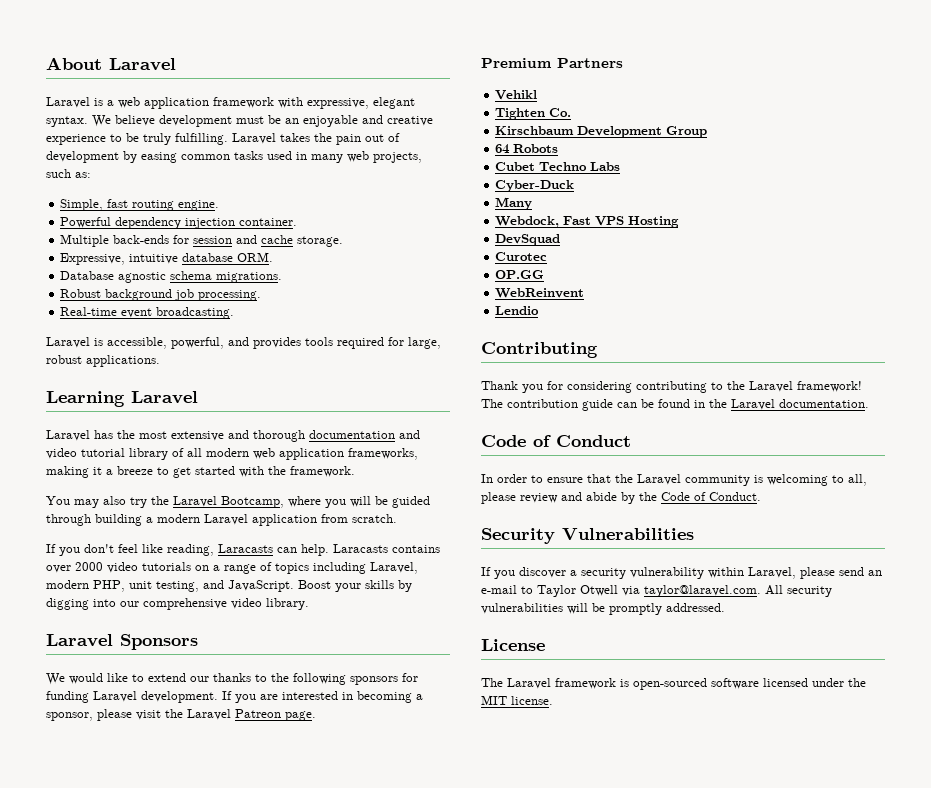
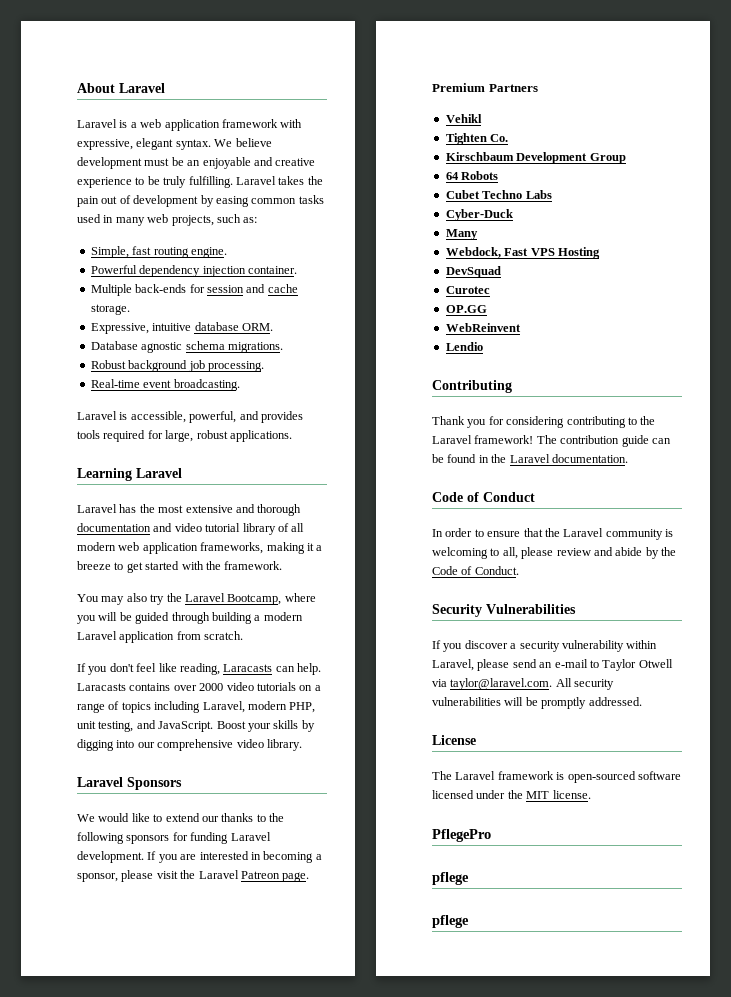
+ PflegePro
+ pflege
+ pflege

